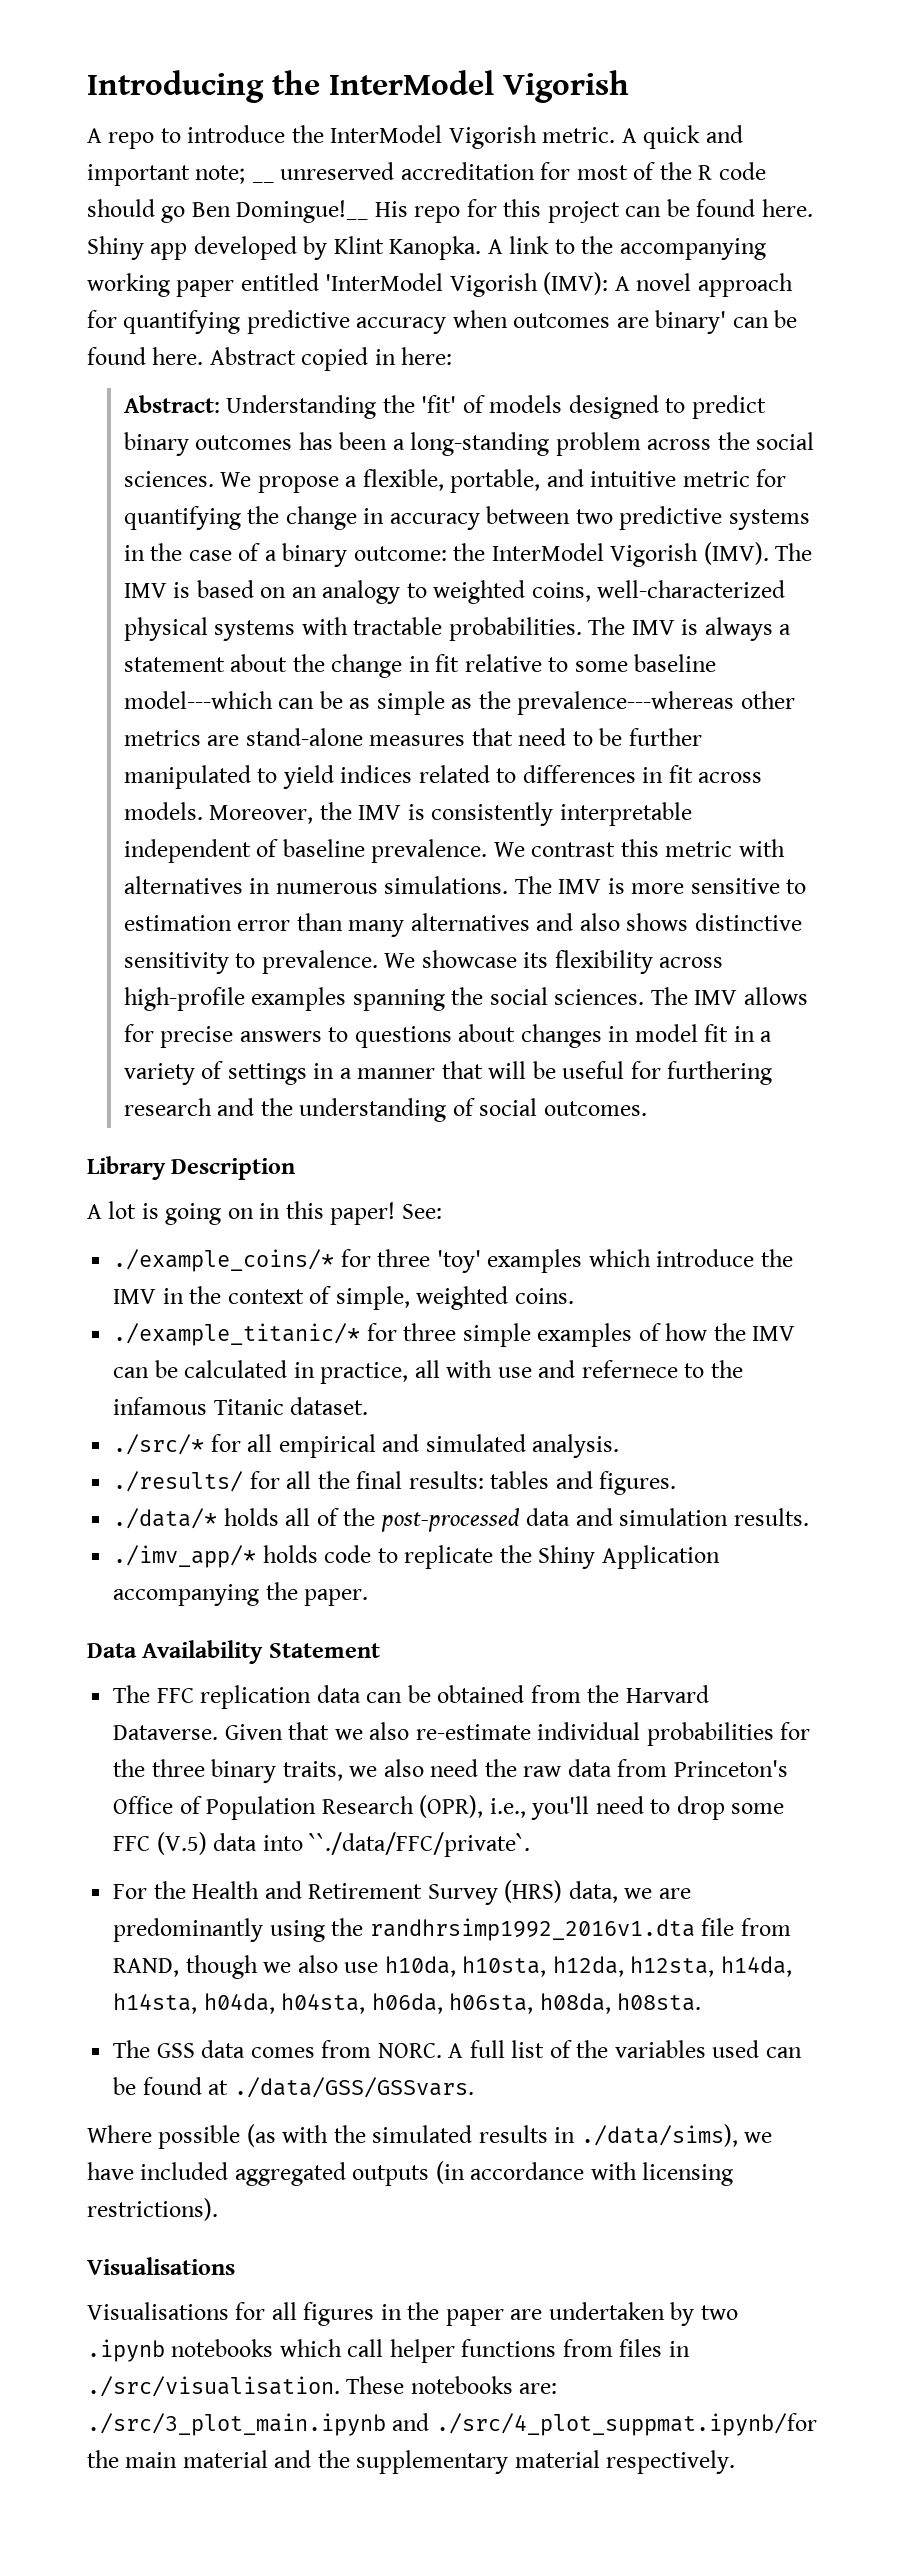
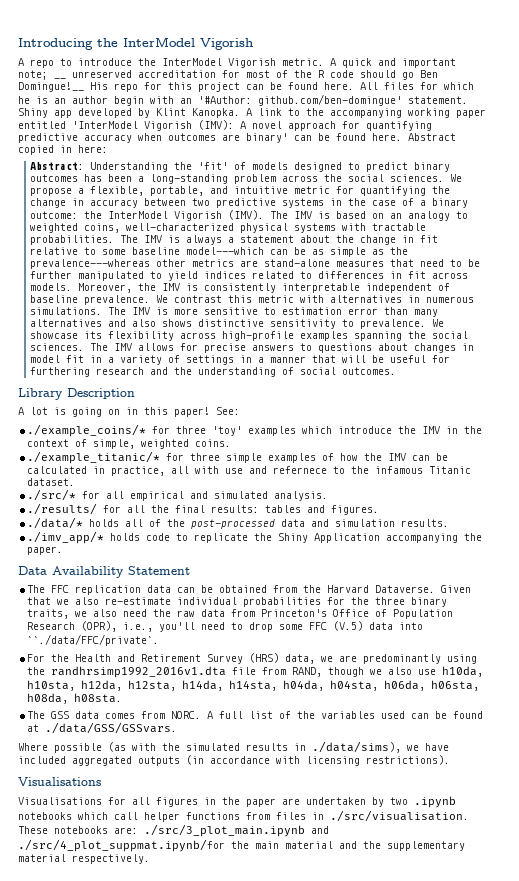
+ All files for which he is an author begin with an '#Author: github.com/ben-domingue' statement.

